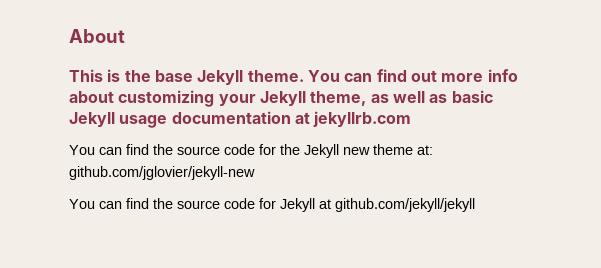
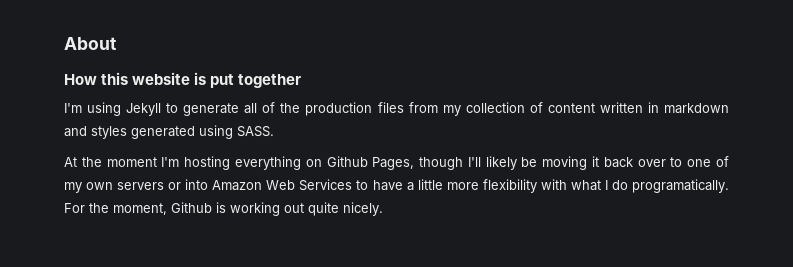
- This is the base Jekyll theme. You can find out more info about customizing your Jekyll theme, as well as basic Jekyll usage documentation at jekyllrb.com
- You can find the source code for the Jekyll new theme at: github.com/jglovier/jekyll-new
- You can find the source code for Jekyll at github.com/jekyll/jekyll
+ How this website is put together
+ I'm using Jekyll to generate all of the production files from my collection of content written in markdown and styles generated using SASS.
+ At the moment I'm hosting everything on Github Pages, though I'll likely be moving it back over to one of my own servers or into Amazon Web Services to have a little more flexibility with what I do programatically. For the moment, Github is working out quite nicely.

